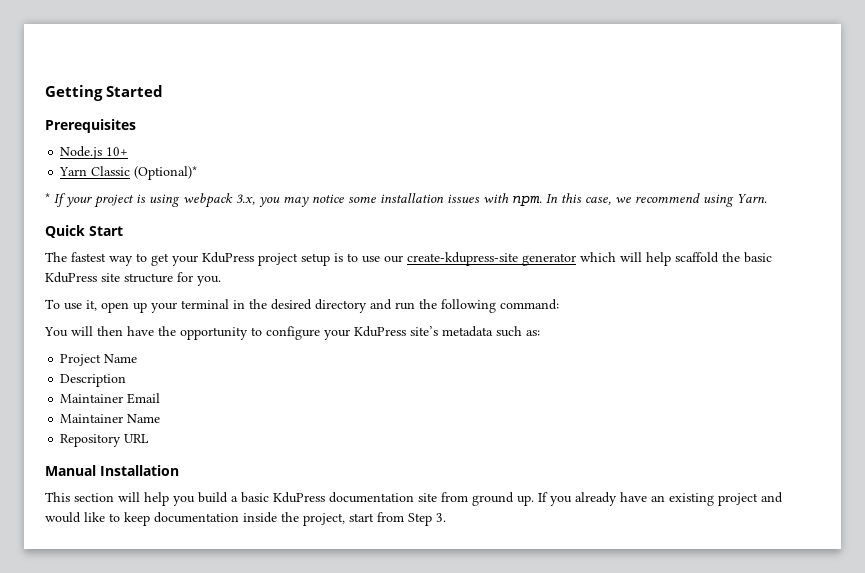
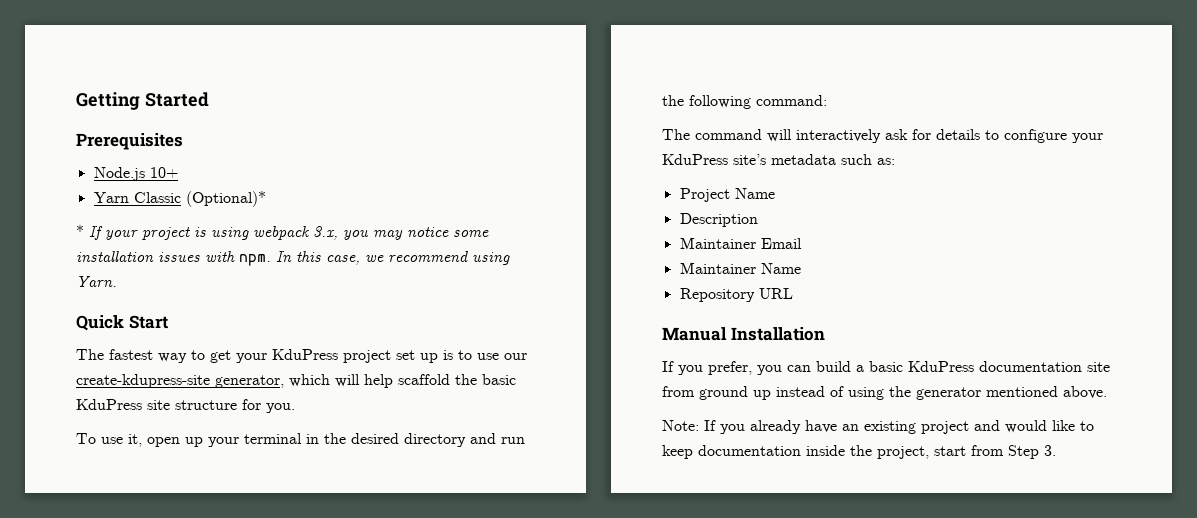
- The fastest way to get your KduPress project setup is to use our create-kdupress-site generator which will help scaffold the basic KduPress site structure for you.
+ The fastest way to get your KduPress project set up is to use our create-kdupress-site generator, which will help scaffold the basic KduPress site structure for you.
- You will then have the opportunity to configure your KduPress site’s metadata such as:
+ The command will interactively ask for details to configure your KduPress site’s metadata such as:
- This section will help you build a basic KduPress documentation site from ground up. If you already have an existing project and would like to keep documentation inside the project, start from Step 3.
+ If you prefer, you can build a basic KduPress documentation site from ground up instead of using the generator mentioned above.
+ Note: If you already have an existing project and would like to keep documentation inside the project, start from Step 3.

